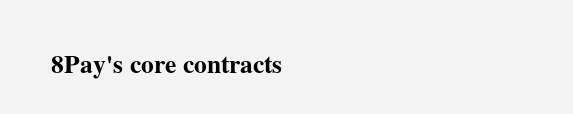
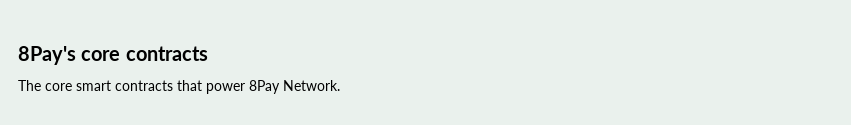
+ The core smart contracts that power 8Pay Network.

